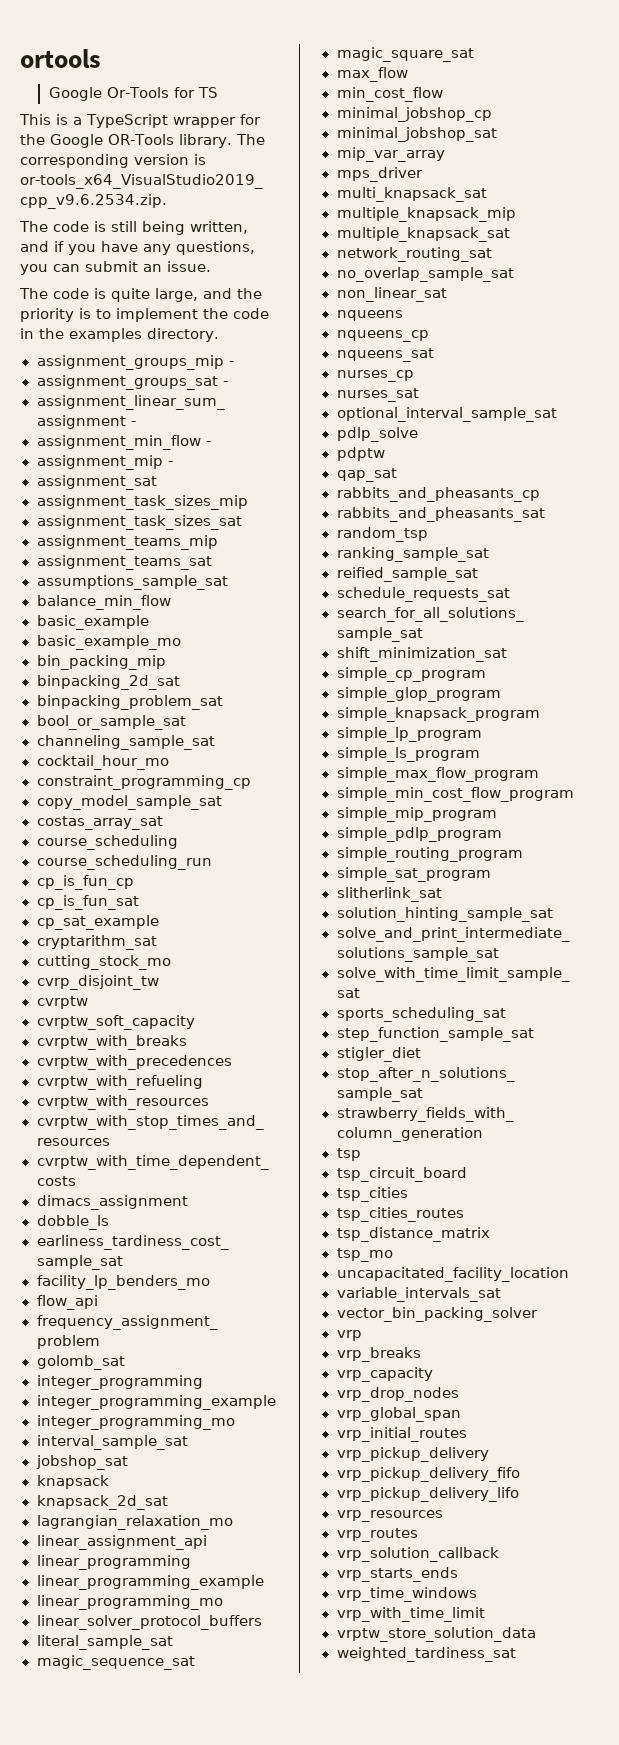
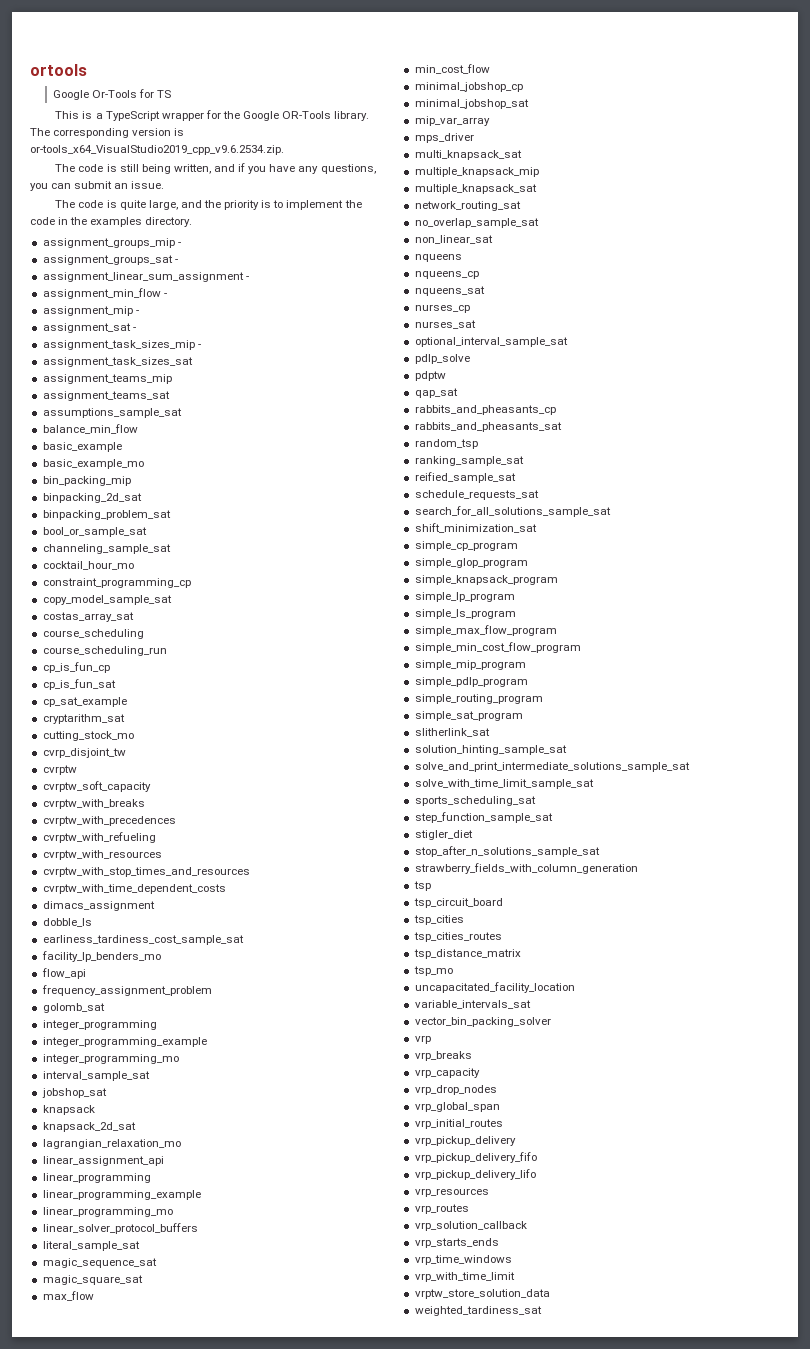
- assignment_sat
+ assignment_sat -
- assignment_task_sizes_mip
+ assignment_task_sizes_mip -

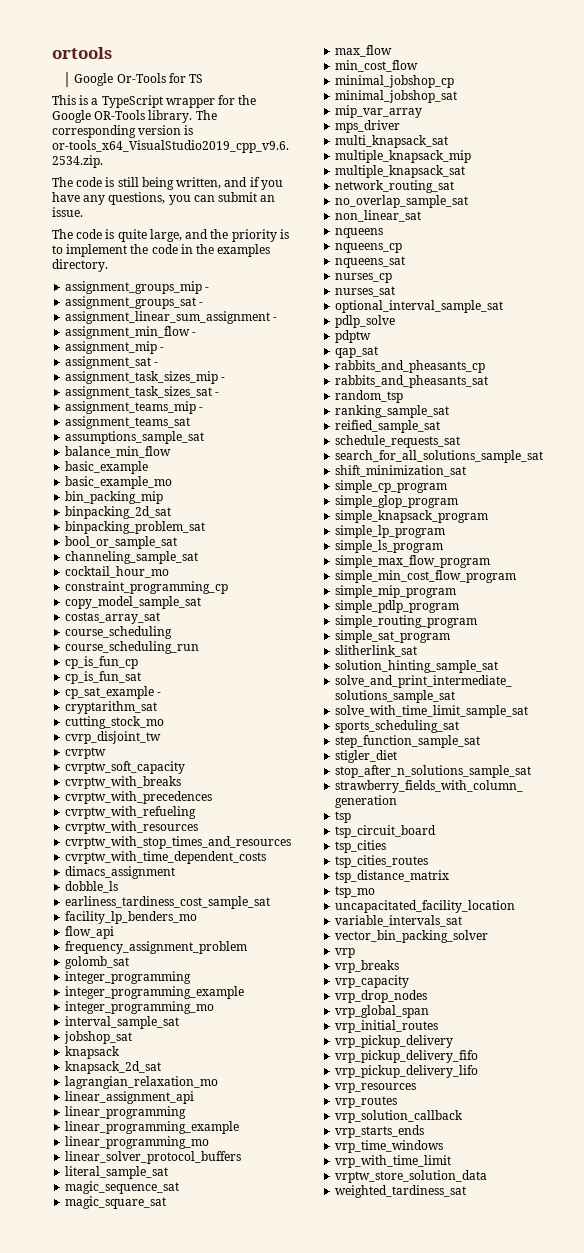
- assignment_task_sizes_sat
+ assignment_task_sizes_sat -
- assignment_teams_mip
+ assignment_teams_mip -
- cp_sat_example
+ cp_sat_example -

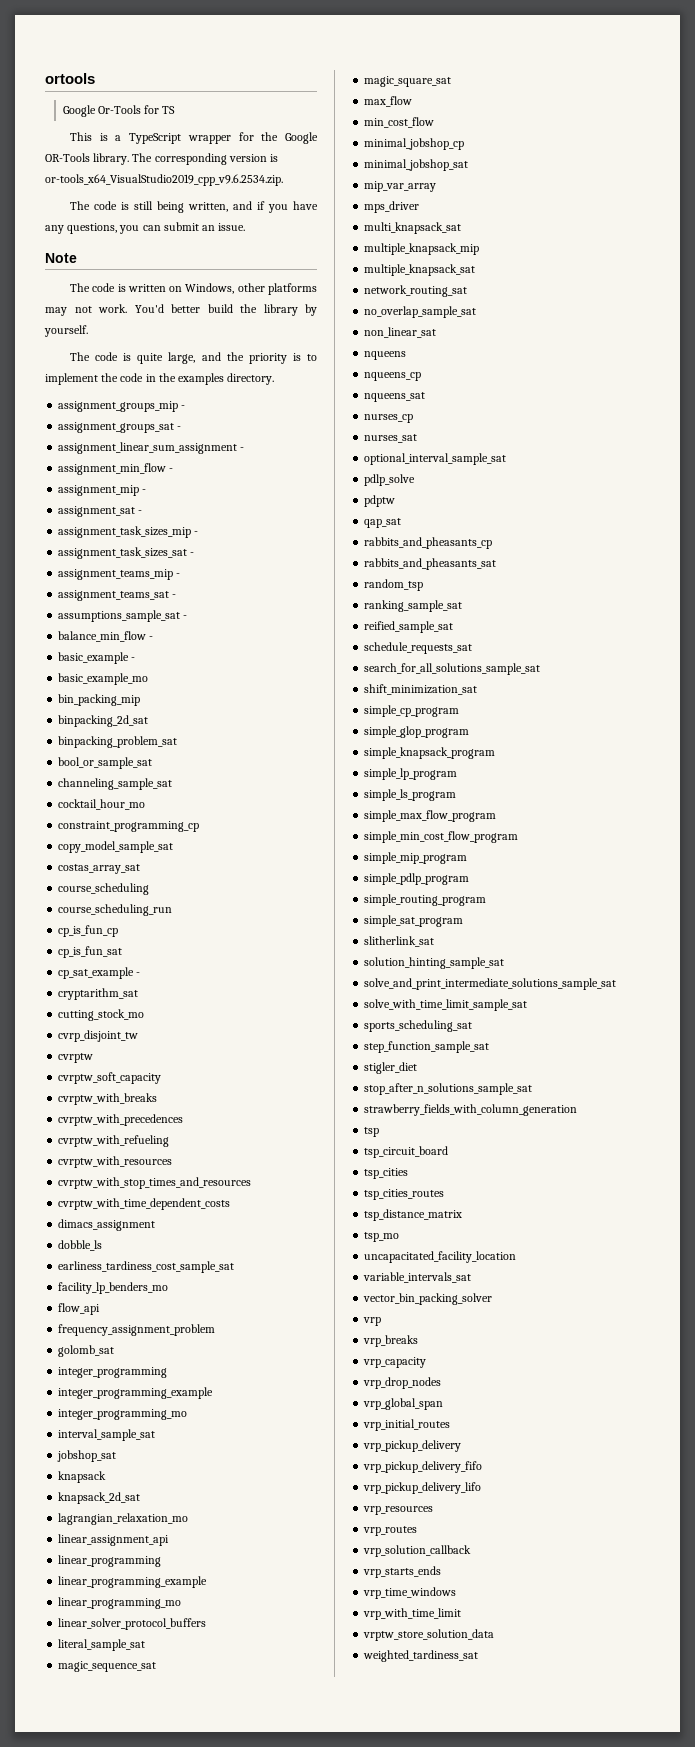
+ Note
+ The code is written on Windows, other platforms may not work. You'd better build the library by yourself.
- assignment_teams_sat
+ assignment_teams_sat -
- assumptions_sample_sat
+ assumptions_sample_sat -
- balance_min_flow
+ balance_min_flow -
- basic_example
+ basic_example -

